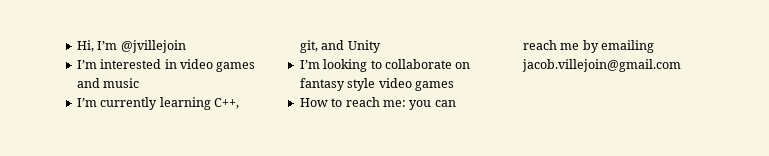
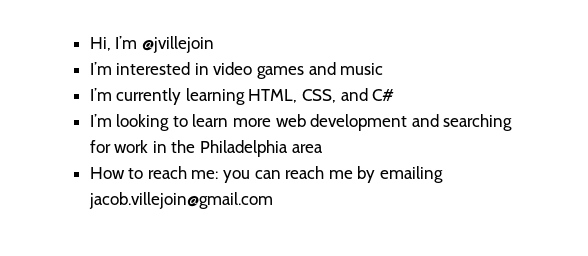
- I’m currently learning C++, git, and Unity
+ I’m currently learning HTML, CSS, and C#
- I’m looking to collaborate on fantasy style video games
+ I’m looking to learn more web development and searching for work in the Philadelphia area

